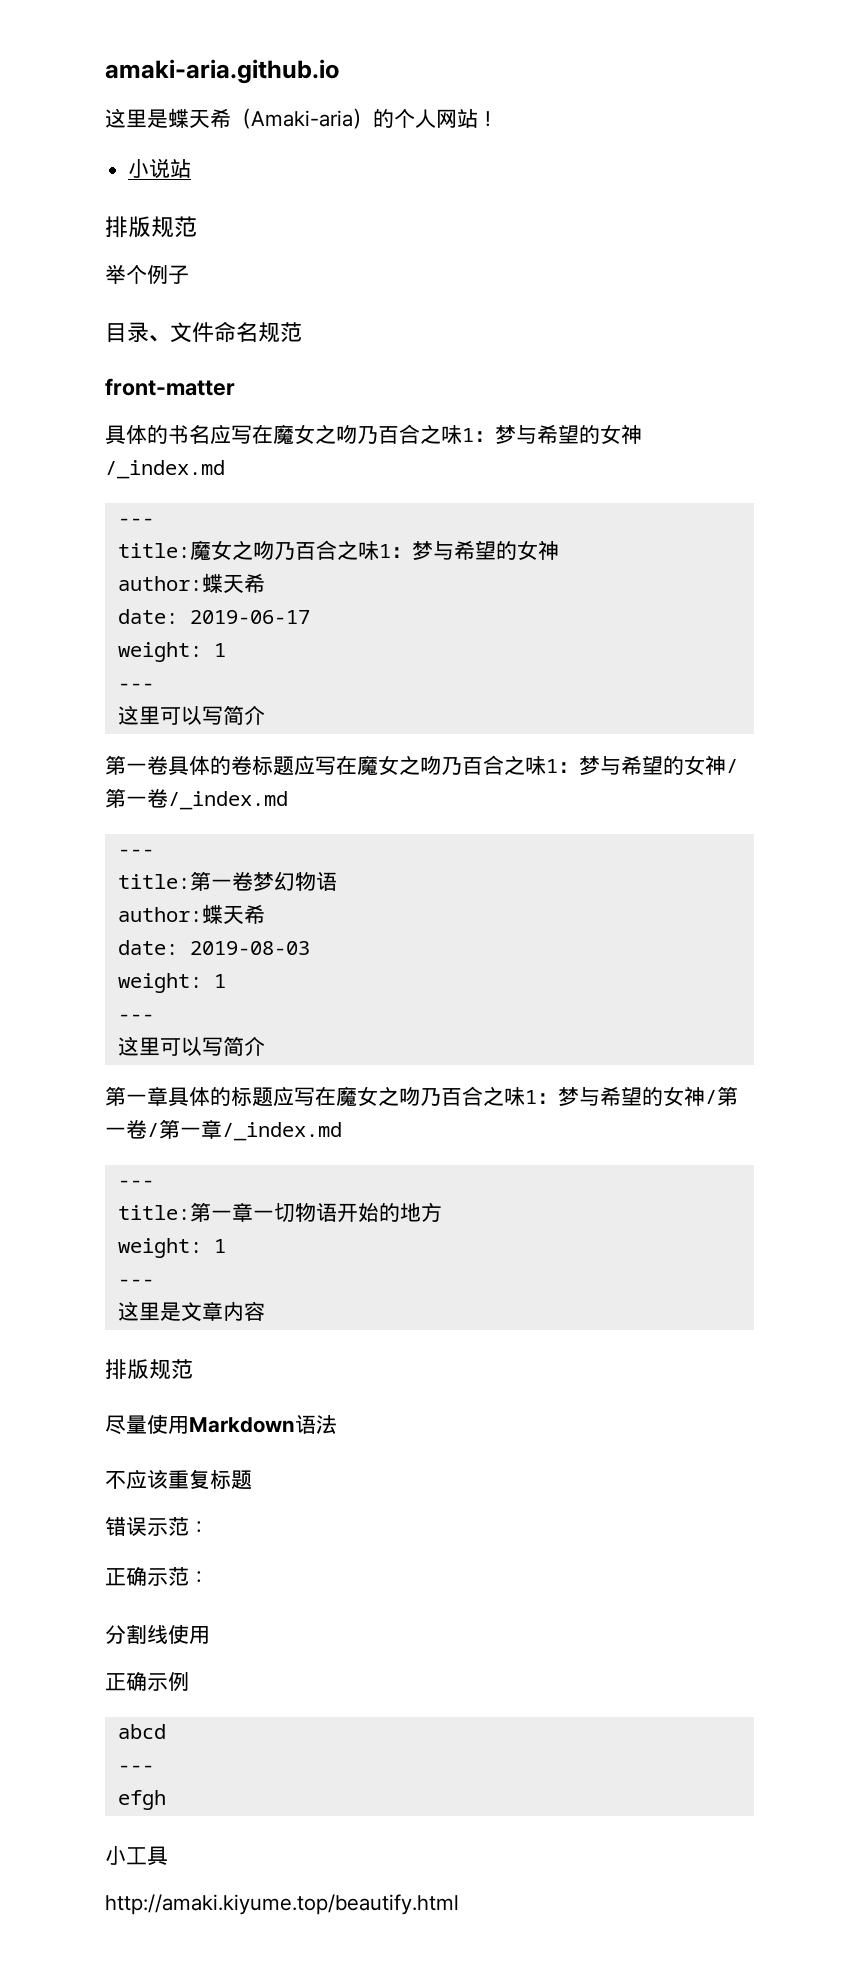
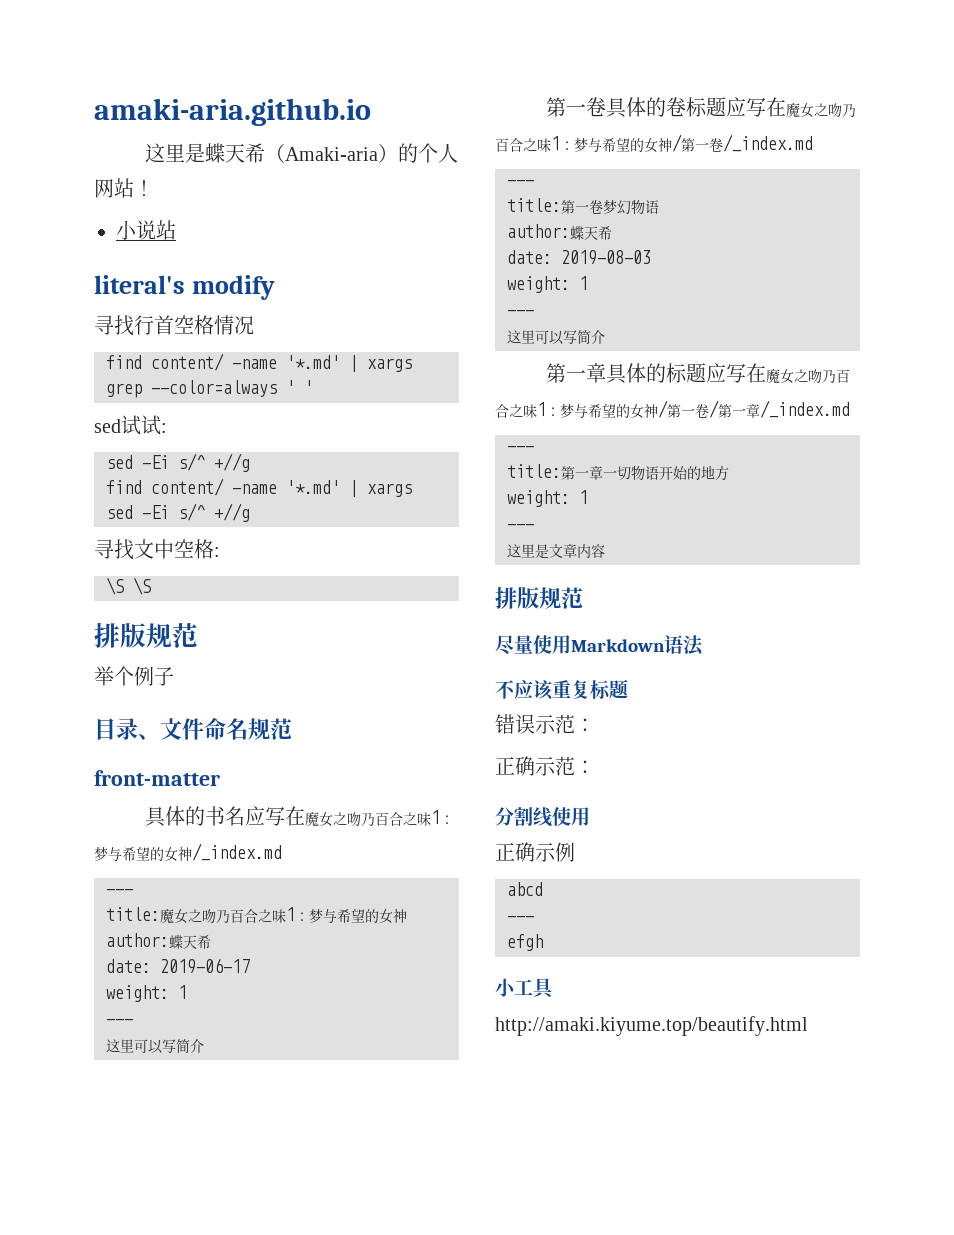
+ literal's modify
+ 寻找行首空格情况
+ find content/ -name '*.md' | xargs grep --color=always ' '
+ sed试试:
+ sed -Ei s/^ +//g
+ find content/ -name '*.md' | xargs sed -Ei s/^ +//g
+ 寻找文中空格:
+ \S \S

